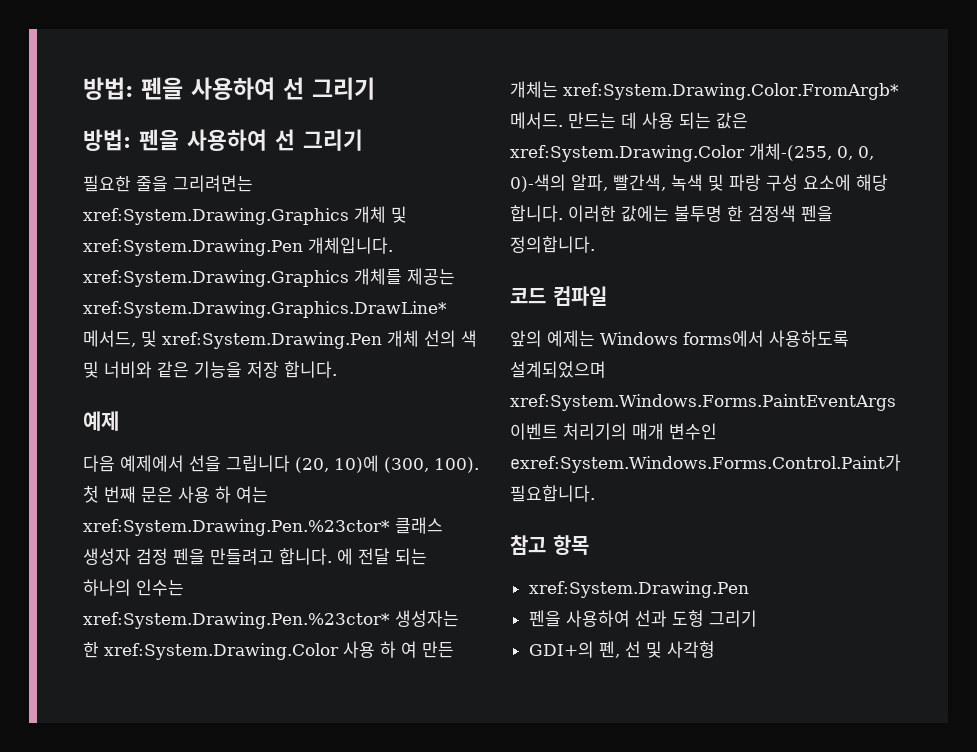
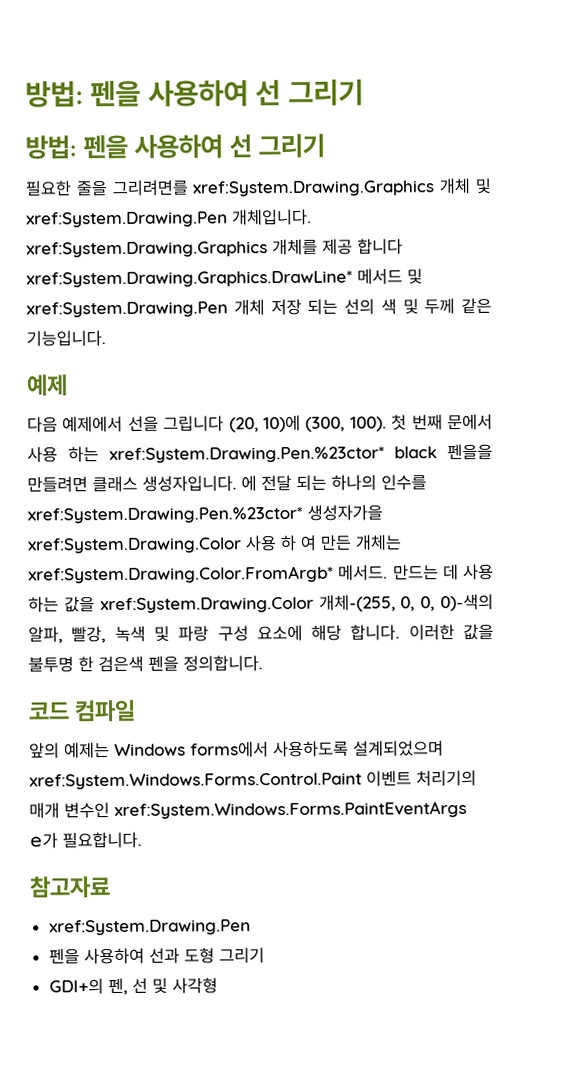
- 필요한 줄을 그리려면는 xref:System.Drawing.Graphics 개체 및 xref:System.Drawing.Pen 개체입니다. xref:System.Drawing.Graphics 개체를 제공는 xref:System.Drawing.Graphics.DrawLine* 메서드, 및 xref:System.Drawing.Pen 개체 선의 색 및 너비와 같은 기능을 저장 합니다.
+ 필요한 줄을 그리려면를 xref:System.Drawing.Graphics 개체 및 xref:System.Drawing.Pen 개체입니다. xref:System.Drawing.Graphics 개체를 제공 합니다 xref:System.Drawing.Graphics.DrawLine* 메서드 및 xref:System.Drawing.Pen 개체 저장 되는 선의 색 및 두께 같은 기능입니다.
- 첫 번째 문은 사용 하 여는 xref:System.Drawing.Pen.%23ctor* 클래스 생성자 검정 펜을 만들려고 합니다. 에 전달 되는 하나의 인수는 xref:System.Drawing.Pen.%23ctor* 생성자는 한 xref:System.Drawing.Color 사용 하 여 만든 개체는 xref:System.Drawing.Color.FromArgb* 메서드.
+ 첫 번째 문에서 사용 하는 xref:System.Drawing.Pen.%23ctor* black 펜을을 만들려면 클래스 생성자입니다. 에 전달 되는 하나의 인수를 xref:System.Drawing.Pen.%23ctor* 생성자가을 xref:System.Drawing.Color 사용 하 여 만든 개체는 xref:System.Drawing.Color.FromArgb* 메서드.
- 만드는 데 사용 되는 값은 xref:System.Drawing.Color 개체-(255, 0, 0, 0)-색의 알파, 빨간색, 녹색 및 파랑 구성 요소에 해당 합니다.
+ 만드는 데 사용 하는 값을 xref:System.Drawing.Color 개체-(255, 0, 0, 0)-색의 알파, 빨강, 녹색 및 파랑 구성 요소에 해당 합니다.
- 이러한 값에는 불투명 한 검정색 펜을 정의합니다.
+ 이러한 값을 불투명 한 검은색 펜을 정의합니다.
- 앞의 예제는 Windows forms에서 사용하도록 설계되었으며 xref:System.Windows.Forms.PaintEventArgs 이벤트 처리기의 매개 변수인 exref:System.Windows.Forms.Control.Paint가 필요합니다.
+ 앞의 예제는 Windows forms에서 사용하도록 설계되었으며 xref:System.Windows.Forms.Control.Paint 이벤트 처리기의 매개 변수인 xref:System.Windows.Forms.PaintEventArgs e가 필요합니다.
- 참고 항목
+ 참고자료

